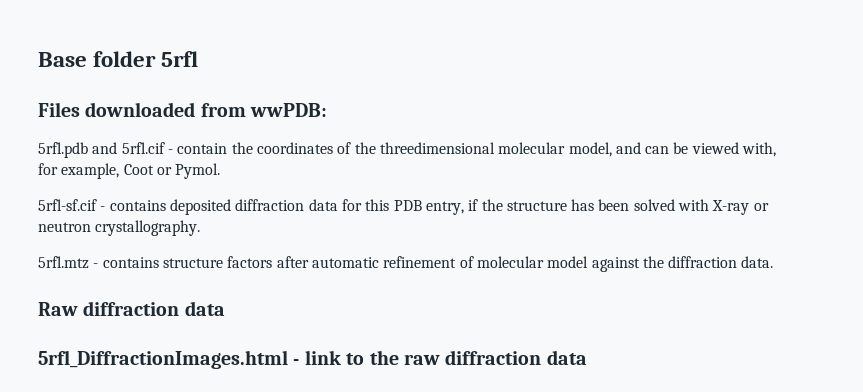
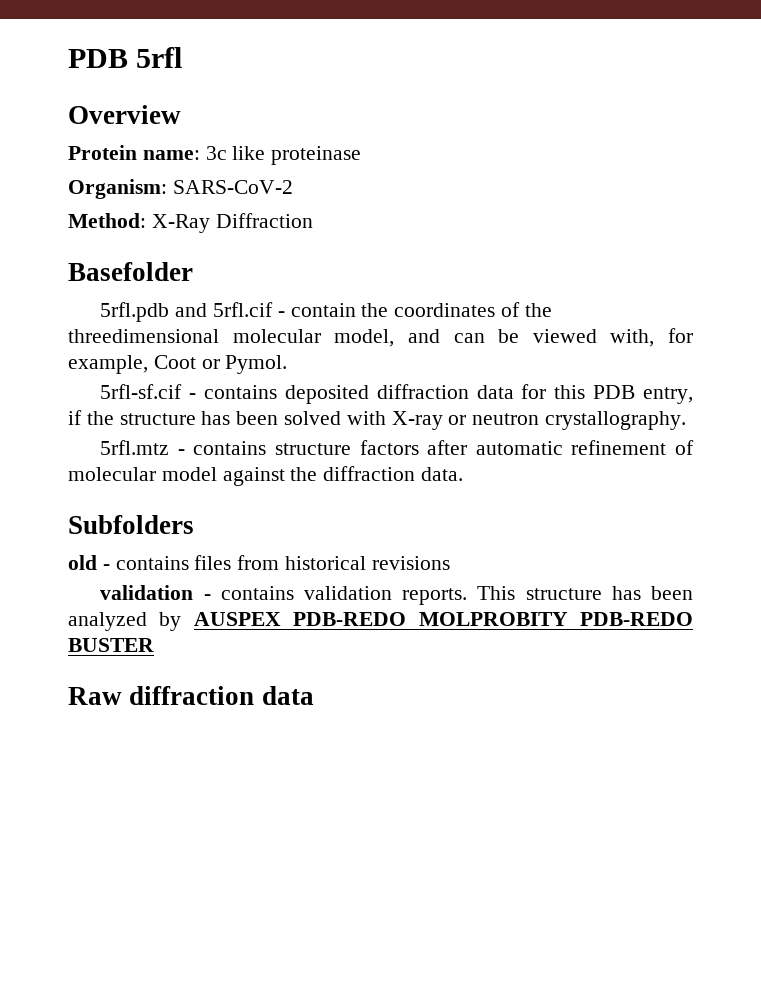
- Base folder 5rfl
+ PDB 5rfl
- Files downloaded from wwPDB:
+ Overview
+ Protein name: 3c like proteinase
+ Organism: SARS-CoV-2
+ Method: X-Ray Diffraction
+ Basefolder
+ Subfolders
+ old - contains files from historical revisions
+ validation - contains validation reports. This structure has been analyzed by AUSPEX PDB-REDO MOLPROBITY PDB-REDO BUSTER
  Raw diffraction data
- 5rfl_DiffractionImages.html - link to the raw diffraction data

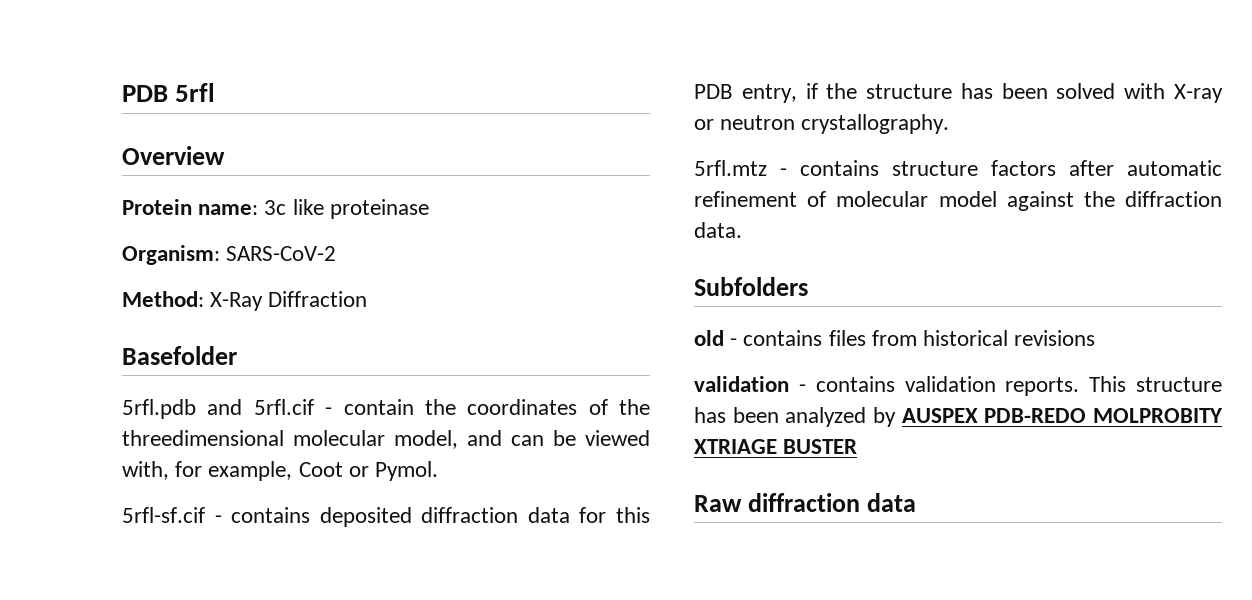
- This structure has been analyzed by AUSPEX PDB-REDO MOLPROBITY PDB-REDO BUSTER
+ This structure has been analyzed by AUSPEX PDB-REDO MOLPROBITY XTRIAGE BUSTER

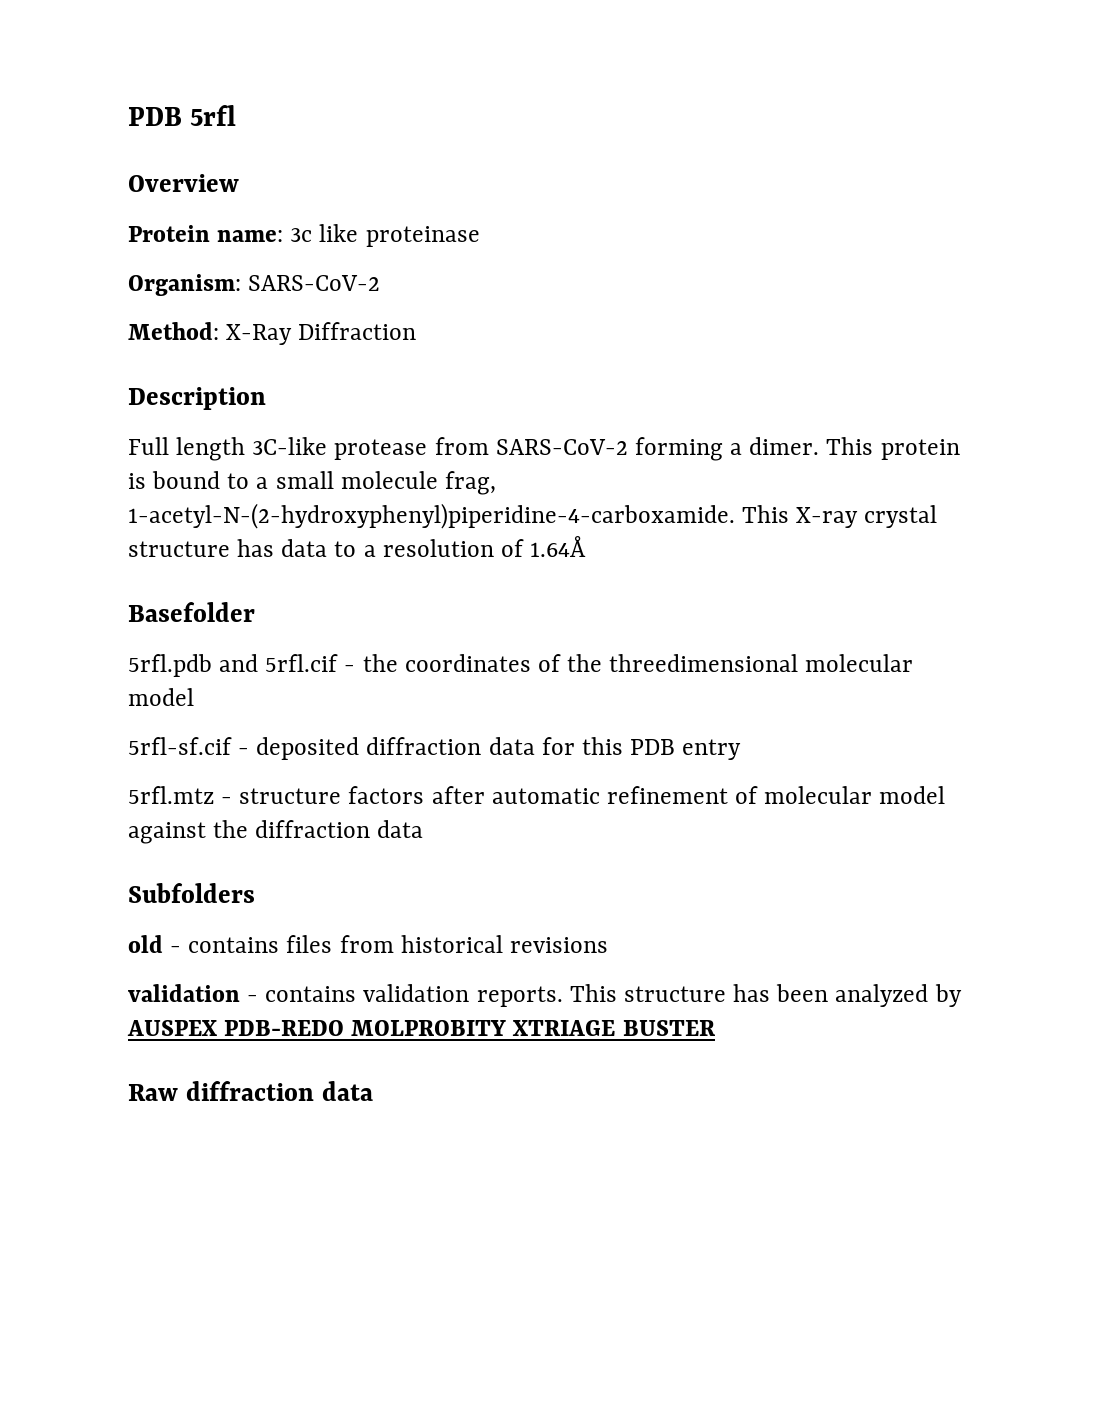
+ Description
+ Full length 3C-like protease from SARS-CoV-2 forming a dimer. This protein is bound to a small molecule frag, 1-acetyl-N-(2-hydroxyphenyl)piperidine-4-carboxamide. This X-ray crystal structure has data to a resolution of 1.64Å
- 5rfl.pdb and 5rfl.cif - contain the coordinates of the threedimensional molecular model, and can be viewed with, for example, Coot or Pymol.
+ 5rfl.pdb and 5rfl.cif - the coordinates of the threedimensional molecular model
- 5rfl-sf.cif - contains deposited diffraction data for this PDB entry, if the structure has been solved with X-ray or neutron crystallography.
+ 5rfl-sf.cif - deposited diffraction data for this PDB entry
- 5rfl.mtz - contains structure factors after automatic refinement of molecular model against the diffraction data.
+ 5rfl.mtz - structure factors after automatic refinement of molecular model against the diffraction data

